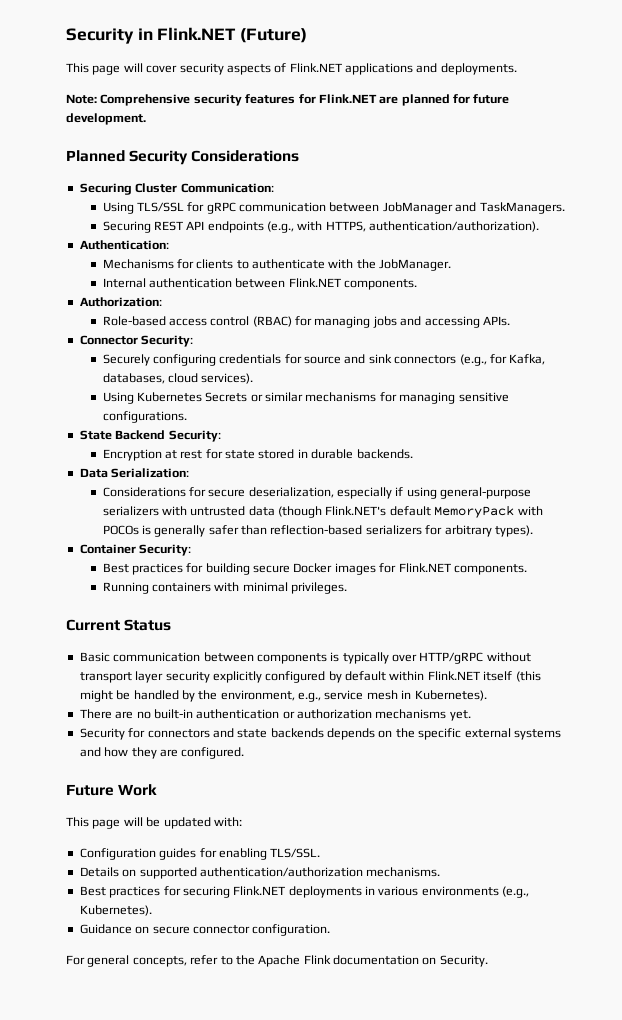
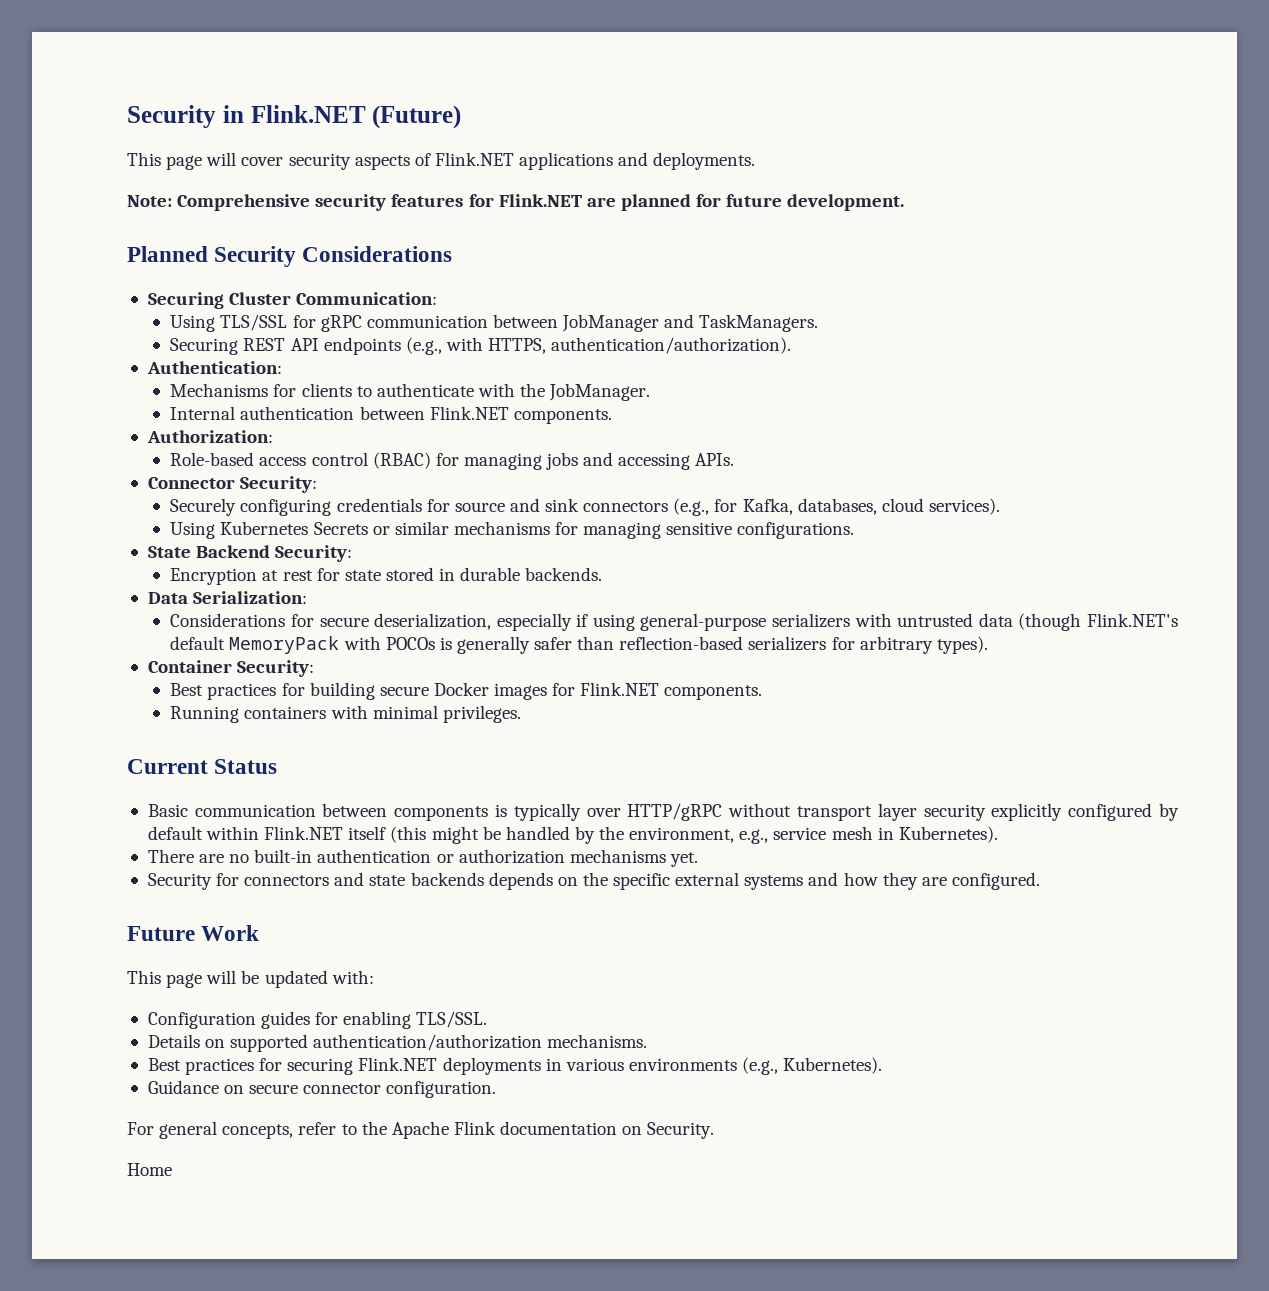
+ Home

